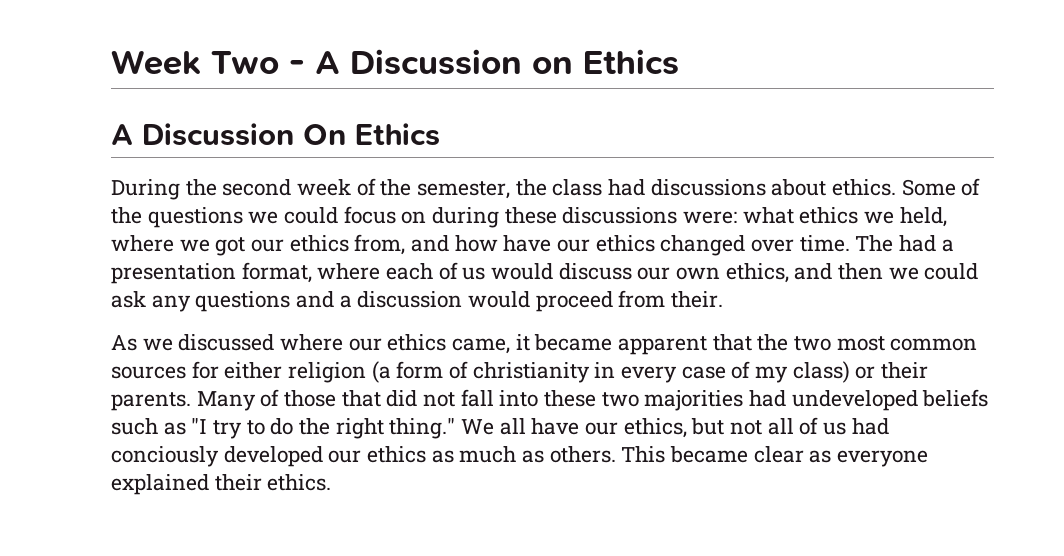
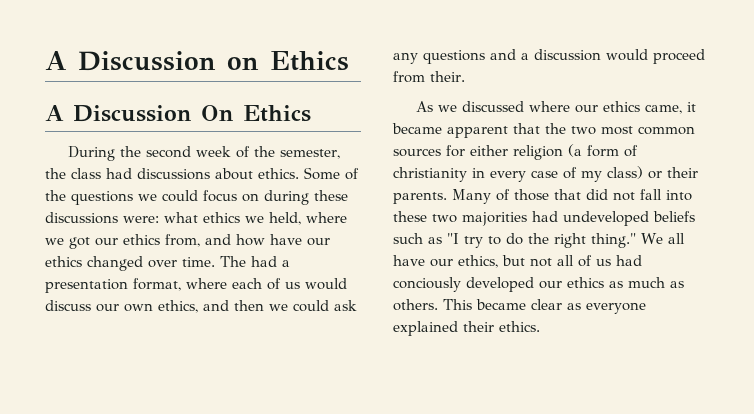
- Week Two - A Discussion on Ethics
+ A Discussion on Ethics

